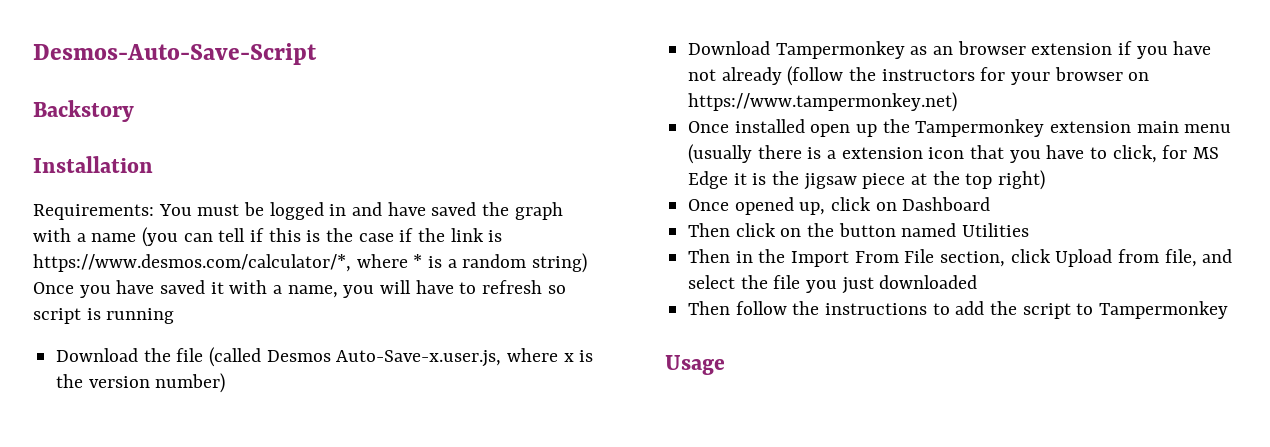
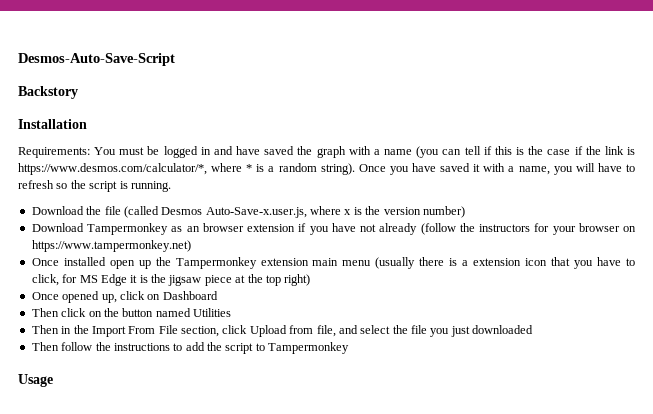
- Requirements: You must be logged in and have saved the graph with a name (you can tell if this is the case if the link is https://www.desmos.com/calculator/*, where * is a random string) Once you have saved it with a name, you will have to refresh so script is running
+ Requirements: You must be logged in and have saved the graph with a name (you can tell if this is the case if the link is https://www.desmos.com/calculator/*, where * is a random string). Once you have saved it with a name, you will have to refresh so the script is running.

